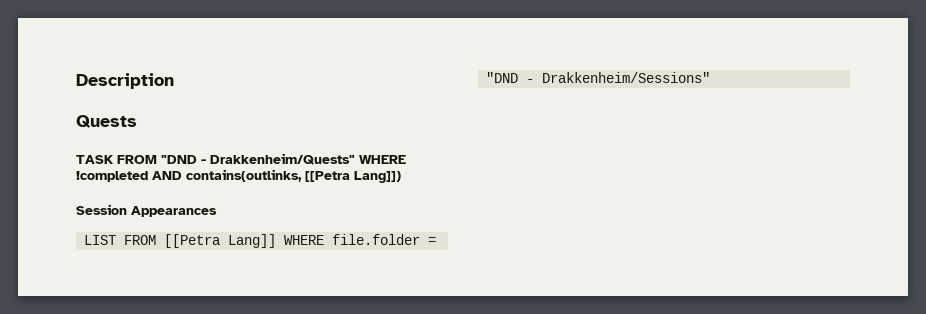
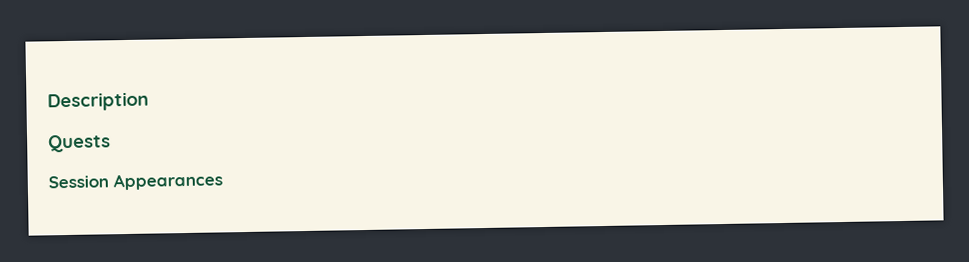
- TASK FROM "DND - Drakkenheim/Quests" WHERE !completed AND contains(outlinks, [[Petra Lang]])
  Session Appearances
- LIST FROM [[Petra Lang]] WHERE file.folder = "DND - Drakkenheim/Sessions"

